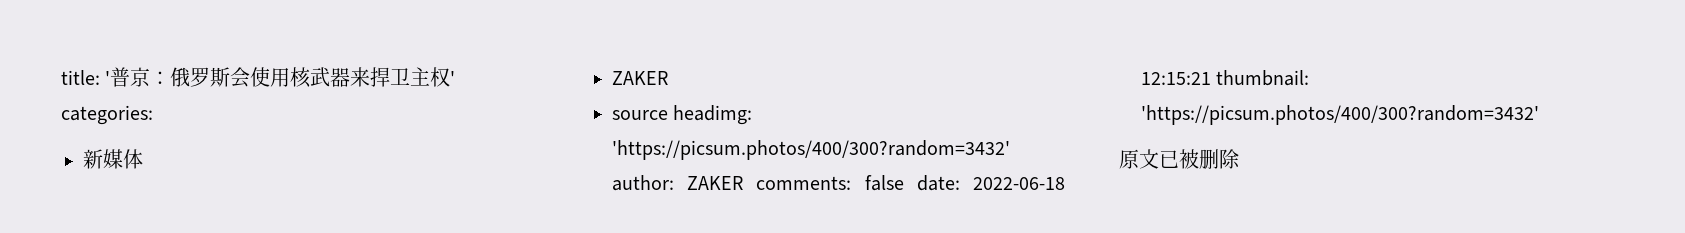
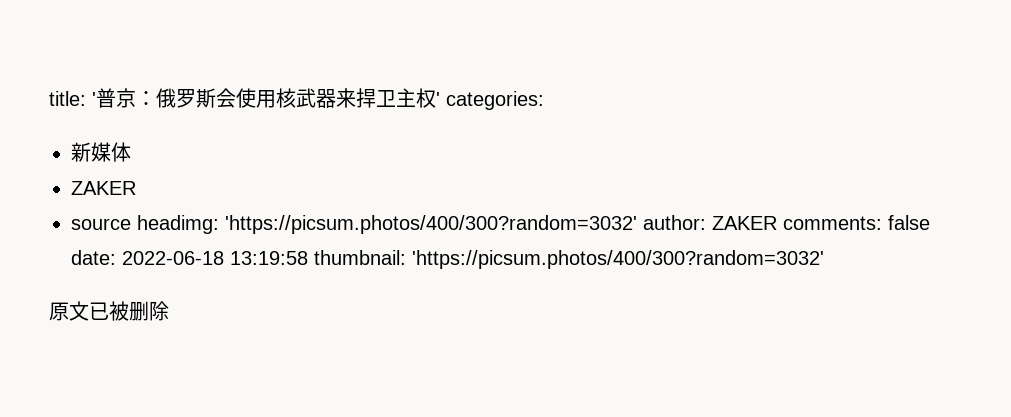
- source headimg: 'https://picsum.photos/400/300?random=3432' author: ZAKER comments: false date: 2022-06-18 12:15:21 thumbnail: 'https://picsum.photos/400/300?random=3432'
+ source headimg: 'https://picsum.photos/400/300?random=3032' author: ZAKER comments: false date: 2022-06-18 13:19:58 thumbnail: 'https://picsum.photos/400/300?random=3032'

